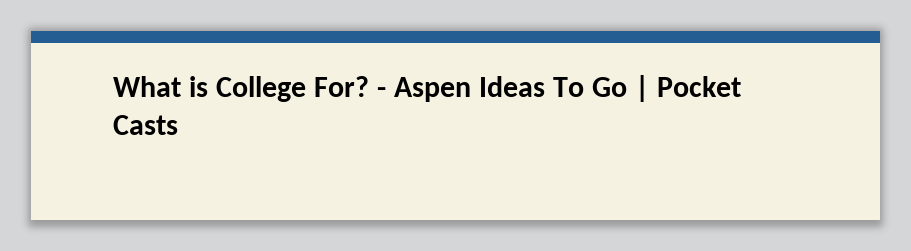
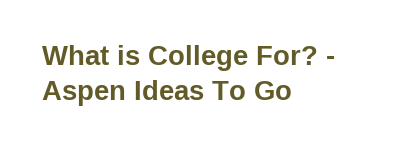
- - Aspen Ideas To Go | Pocket Casts
+ - Aspen Ideas To Go

